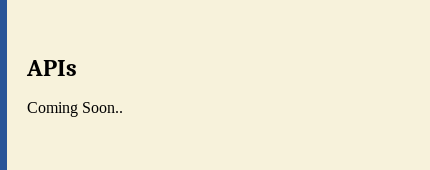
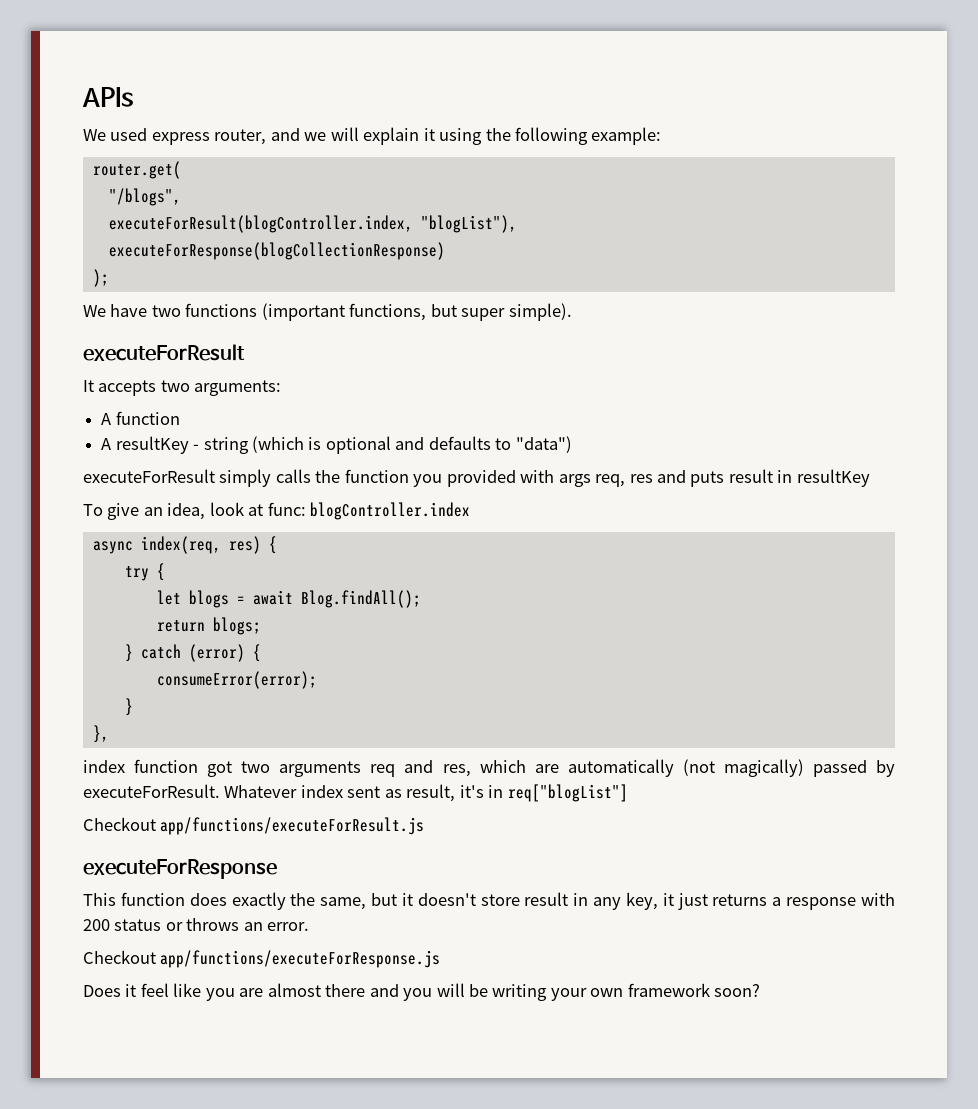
- Coming Soon..
+ We used express router, and we will explain it using the following example:
+ router.get(
+ "/blogs",
+ executeForResult(blogController.index, "blogList"),
+ executeForResponse(blogCollectionResponse)
+ );
+ We have two functions (important functions, but super simple).
+ executeForResult
+ It accepts two arguments:
+ A function
+ A resultKey - string (which is optional and defaults to "data")
+ executeForResult simply calls the function you provided with args req, res and puts result in resultKey
+ To give an idea, look at func: blogController.index
+ async index(req, res) {
+ try {
+ let blogs = await Blog.findAll();
+ return blogs;
+ } catch (error) {
+ consumeError(error);
+ }
+ },
+ index function got two arguments req and res, which are automatically (not magically) passed by executeForResult. Whatever index sent as result, it's in req["blogList"]
+ Checkout app/functions/executeForResult.js
+ executeForResponse
+ This function does exactly the same, but it doesn't store result in any key, it just returns a response with 200 status or throws an error.
+ Checkout app/functions/executeForResponse.js
+ Does it feel like you are almost there and you will be writing your own framework soon?

